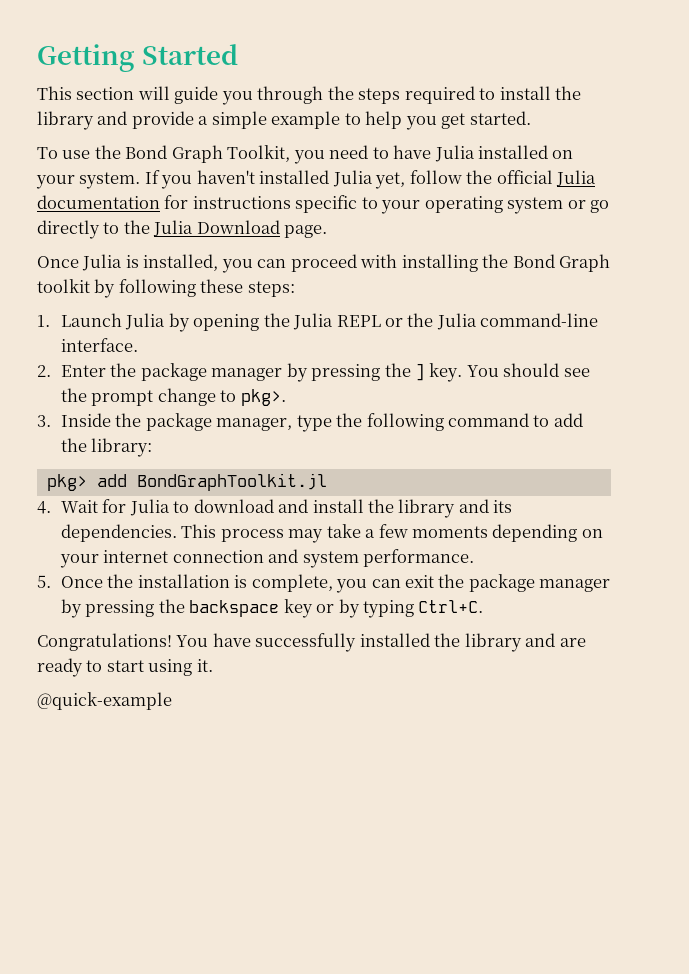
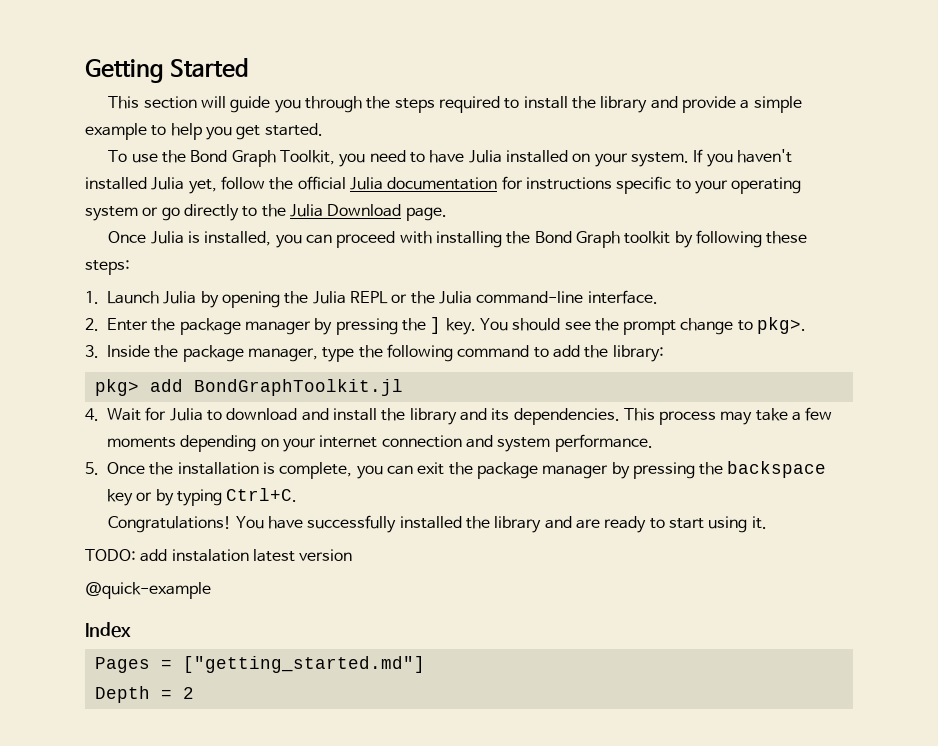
+ TODO: add instalation latest version
  @quick-example
+ Index
+ Pages = ["getting_started.md"]
+ Depth = 2

